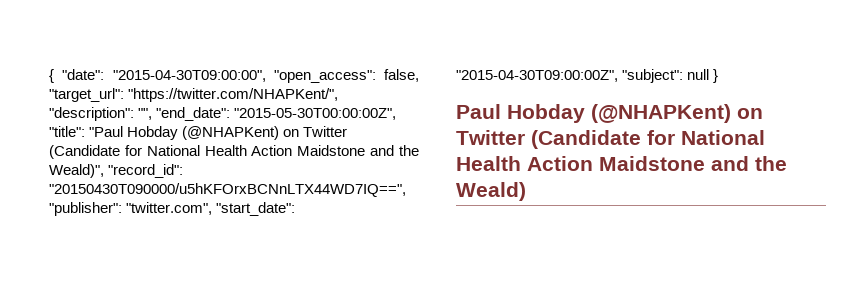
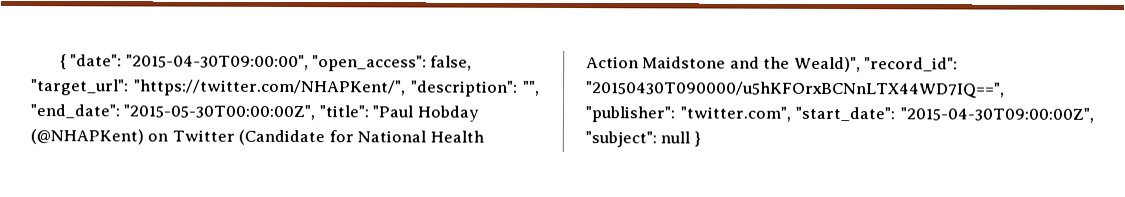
- Paul Hobday (@NHAPKent) on Twitter (Candidate for National Health Action Maidstone and the Weald)

